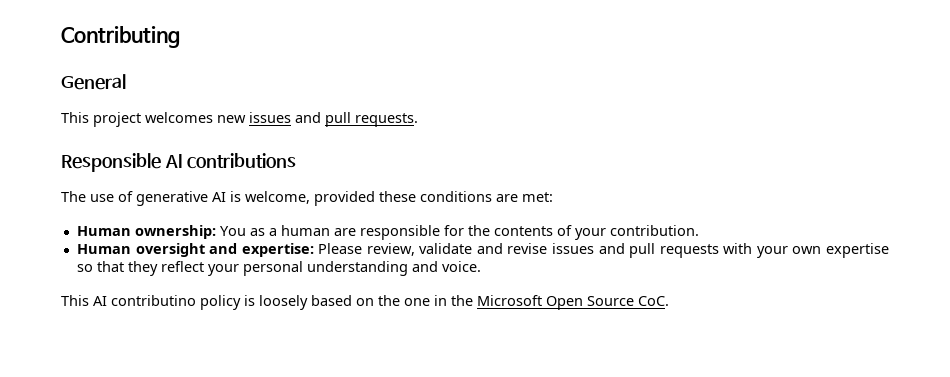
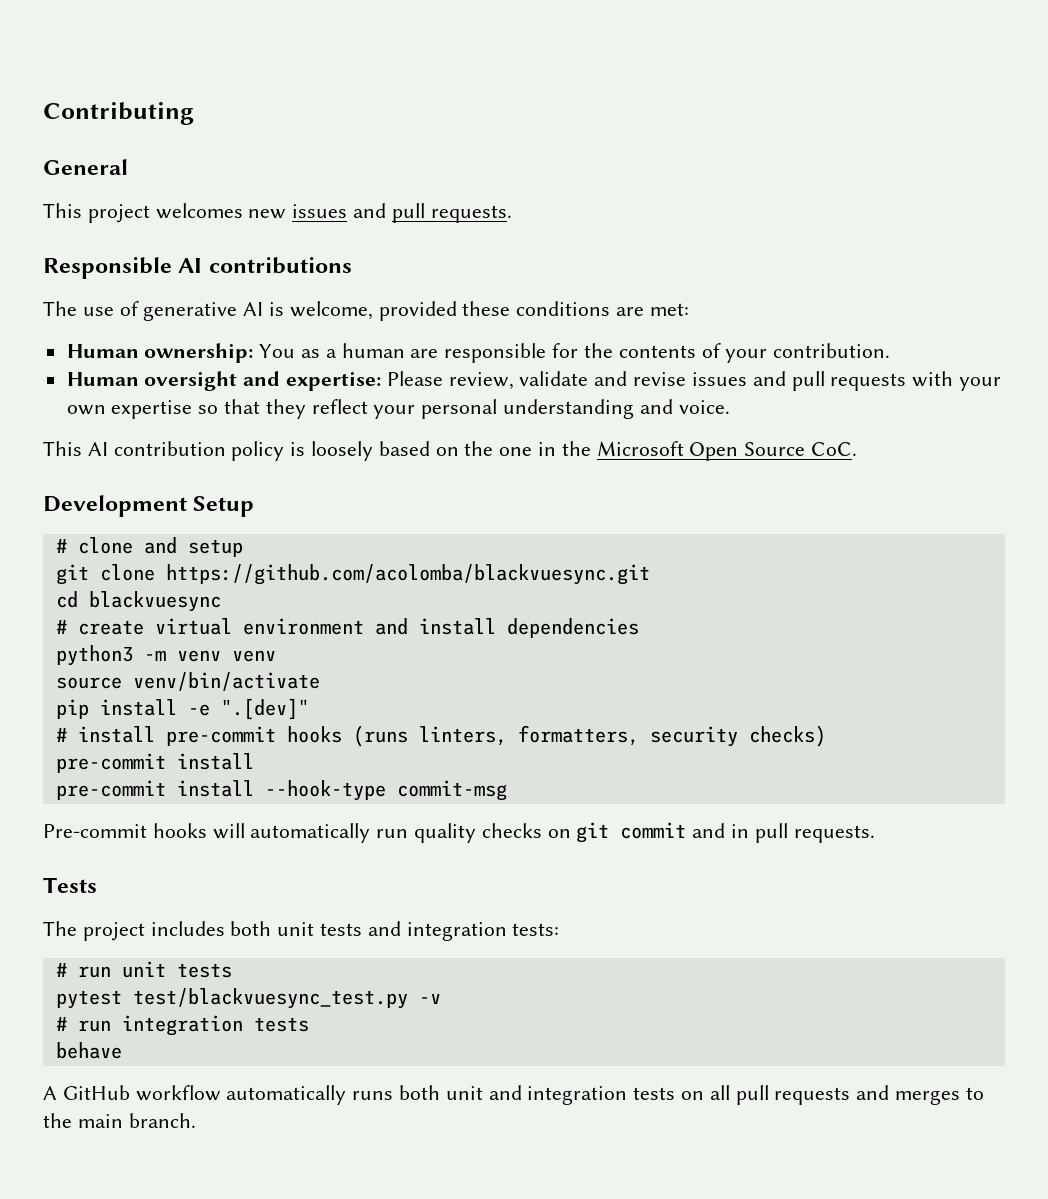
- This AI contributino policy is loosely based on the one in the Microsoft Open Source CoC.
+ This AI contribution policy is loosely based on the one in the Microsoft Open Source CoC.
+ Development Setup
+ # clone and setup
+ git clone https://github.com/acolomba/blackvuesync.git
+ cd blackvuesync
+ # create virtual environment and install dependencies
+ python3 -m venv venv
+ source venv/bin/activate
+ pip install -e ".[dev]"
+ # install pre-commit hooks (runs linters, formatters, security checks)
+ pre-commit install
+ pre-commit install --hook-type commit-msg
+ Pre-commit hooks will automatically run quality checks on git commit and in pull requests.
+ Tests
+ The project includes both unit tests and integration tests:
+ # run unit tests
+ pytest test/blackvuesync_test.py -v
+ # run integration tests
+ behave
+ A GitHub workflow automatically runs both unit and integration tests on all pull requests and merges to the main branch.

